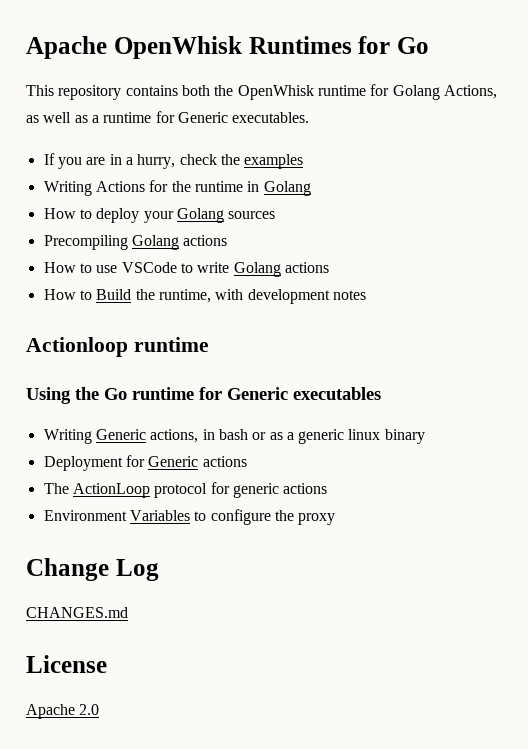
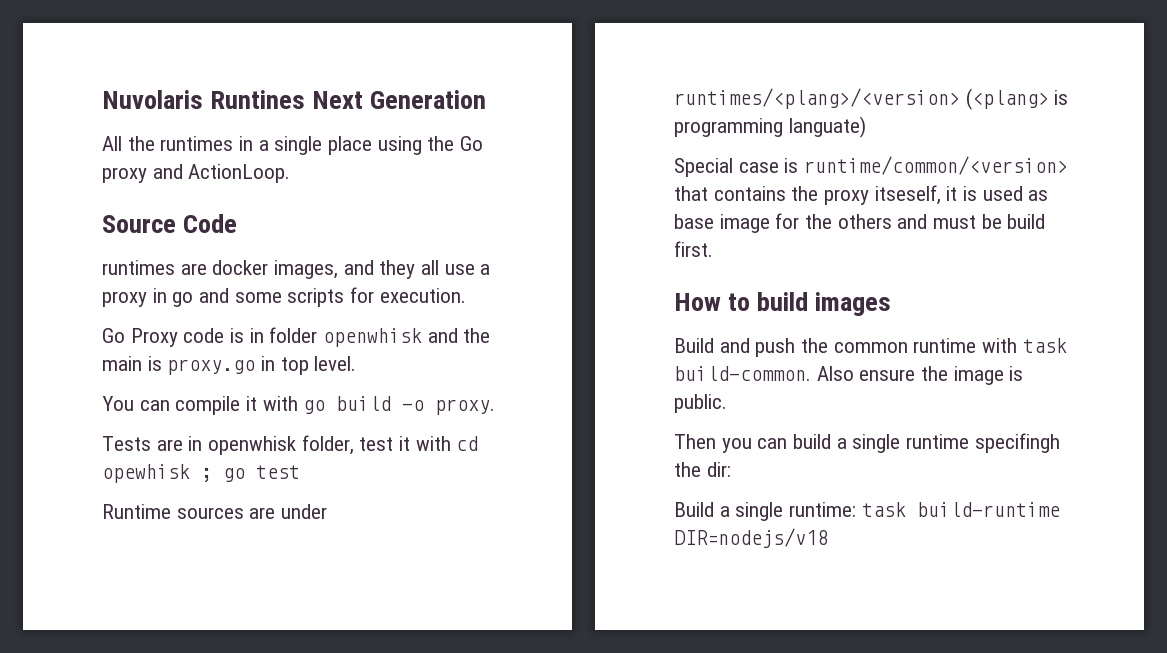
- Apache OpenWhisk Runtimes for Go
- This repository contains both the OpenWhisk runtime for Golang Actions, as well as a runtime for Generic executables.
- If you are in a hurry, check the examples
- Writing Actions for the runtime in Golang
- How to deploy your Golang sources
- Precompiling Golang actions
- How to use VSCode to write Golang actions
- How to Build the runtime, with development notes
- Actionloop runtime
- Using the Go runtime for Generic executables
- Writing Generic actions, in bash or as a generic linux binary
- Deployment for Generic actions
- The ActionLoop protocol for generic actions
- Environment Variables to configure the proxy
- Change Log
- CHANGES.md
- License
- Apache 2.0
+ Nuvolaris Runtines Next Generation
+ All the runtimes in a single place using the Go proxy and ActionLoop.
+ Source Code
+ runtimes are docker images, and they all use a proxy in go and some scripts for execution.
+ Go Proxy code is in folder openwhisk and the main is proxy.go in top level.
+ You can compile it with go build -o proxy.
+ Tests are in openwhisk folder, test it with cd opewhisk ; go test
+ Runtime sources are under runtimes/<plang>/<version> (<plang> is programming languate)
+ Special case is runtime/common/<version> that contains the proxy itseself, it is used as base image for the others and must be build first.
+ How to build images
+ Build and push the common runtime with task build-common. Also ensure the image is public.
+ Then you can build a single runtime specifingh the dir:
+ Build a single runtime: task build-runtime DIR=nodejs/v18

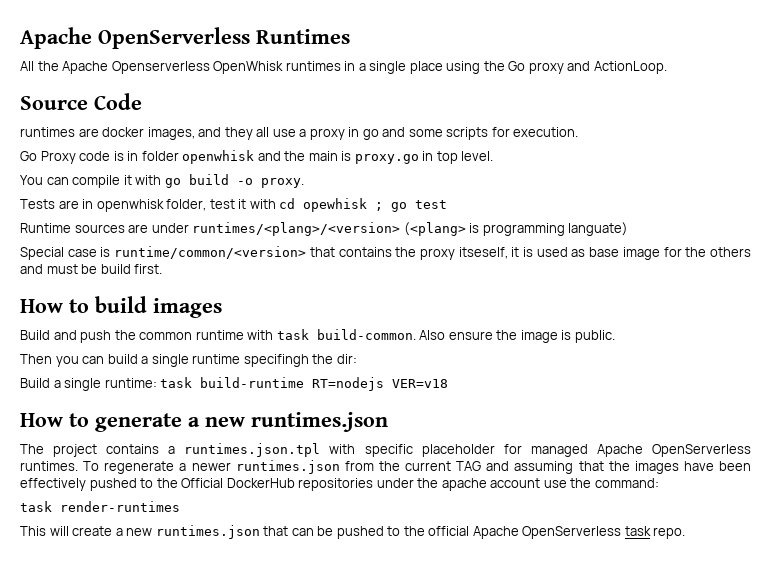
- Nuvolaris Runtines Next Generation
+ Apache OpenServerless Runtimes
- All the runtimes in a single place using the Go proxy and ActionLoop.
+ All the Apache Openserverless OpenWhisk runtimes in a single place using the Go proxy and ActionLoop.
- Build a single runtime: task build-runtime DIR=nodejs/v18
+ Build a single runtime: task build-runtime RT=nodejs VER=v18
+ How to generate a new runtimes.json
+ The project contains a runtimes.json.tpl with specific placeholder for managed Apache OpenServerless runtimes. To regenerate a newer runtimes.json from the current TAG and assuming that the images have been effectively pushed to the Official DockerHub repositories under the apache account use the command:
+ task render-runtimes
+ This will create a new runtimes.json that can be pushed to the official Apache OpenServerless task repo.

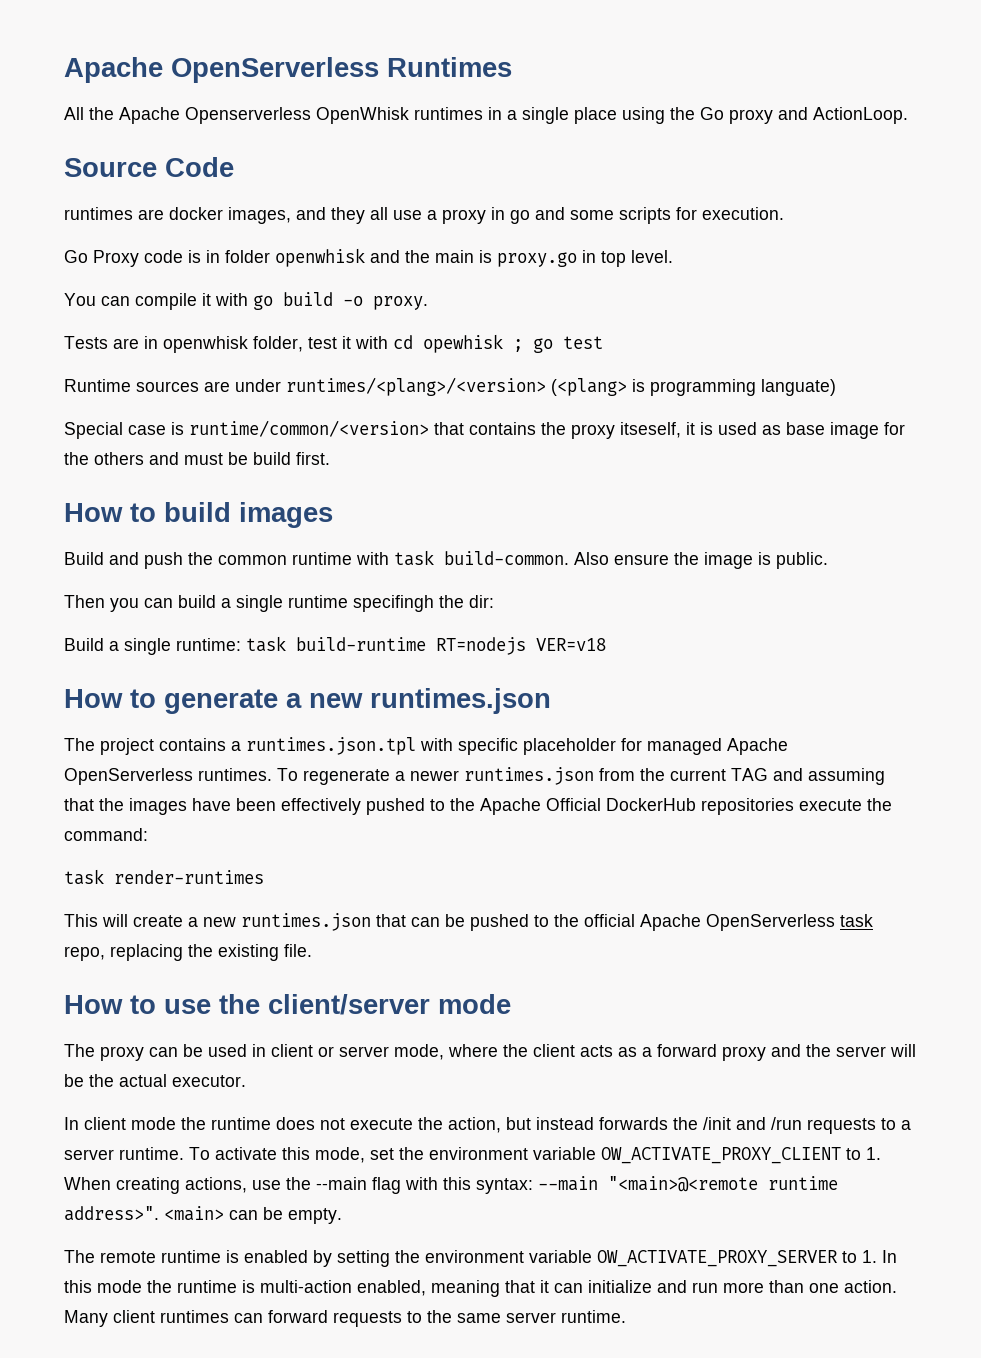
- To regenerate a newer runtimes.json from the current TAG and assuming that the images have been effectively pushed to the Official DockerHub repositories under the apache account use the command:
+ To regenerate a newer runtimes.json from the current TAG and assuming that the images have been effectively pushed to the Apache Official DockerHub repositories execute the command:
- This will create a new runtimes.json that can be pushed to the official Apache OpenServerless task repo.
+ This will create a new runtimes.json that can be pushed to the official Apache OpenServerless task repo, replacing the existing file.
+ How to use the client/server mode
+ The proxy can be used in client or server mode, where the client acts as a forward proxy and the server will be the actual executor.
+ In client mode the runtime does not execute the action, but instead forwards the /init and /run requests to a server runtime. To activate this mode, set the environment variable OW_ACTIVATE_PROXY_CLIENT to 1. When creating actions, use the --main flag with this syntax: --main "<main>@<remote runtime address>". <main> can be empty.
+ The remote runtime is enabled by setting the environment variable OW_ACTIVATE_PROXY_SERVER to 1. In this mode the runtime is multi-action enabled, meaning that it can initialize and run more than one action. Many client runtimes can forward requests to the same server runtime.

